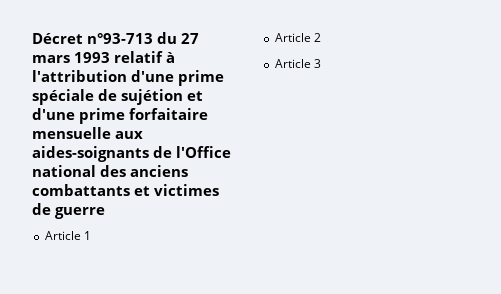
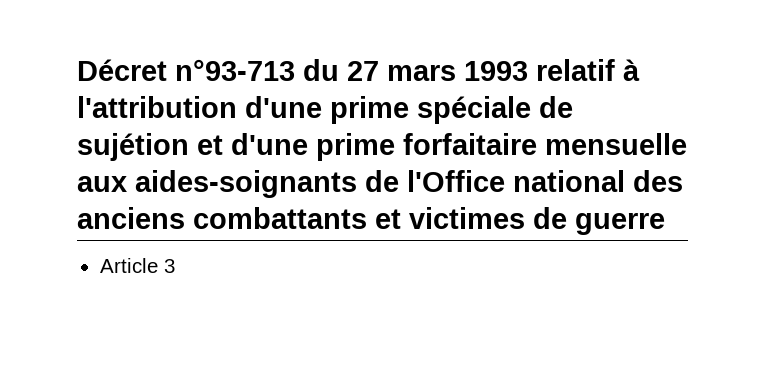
- Article 1
- Article 2

